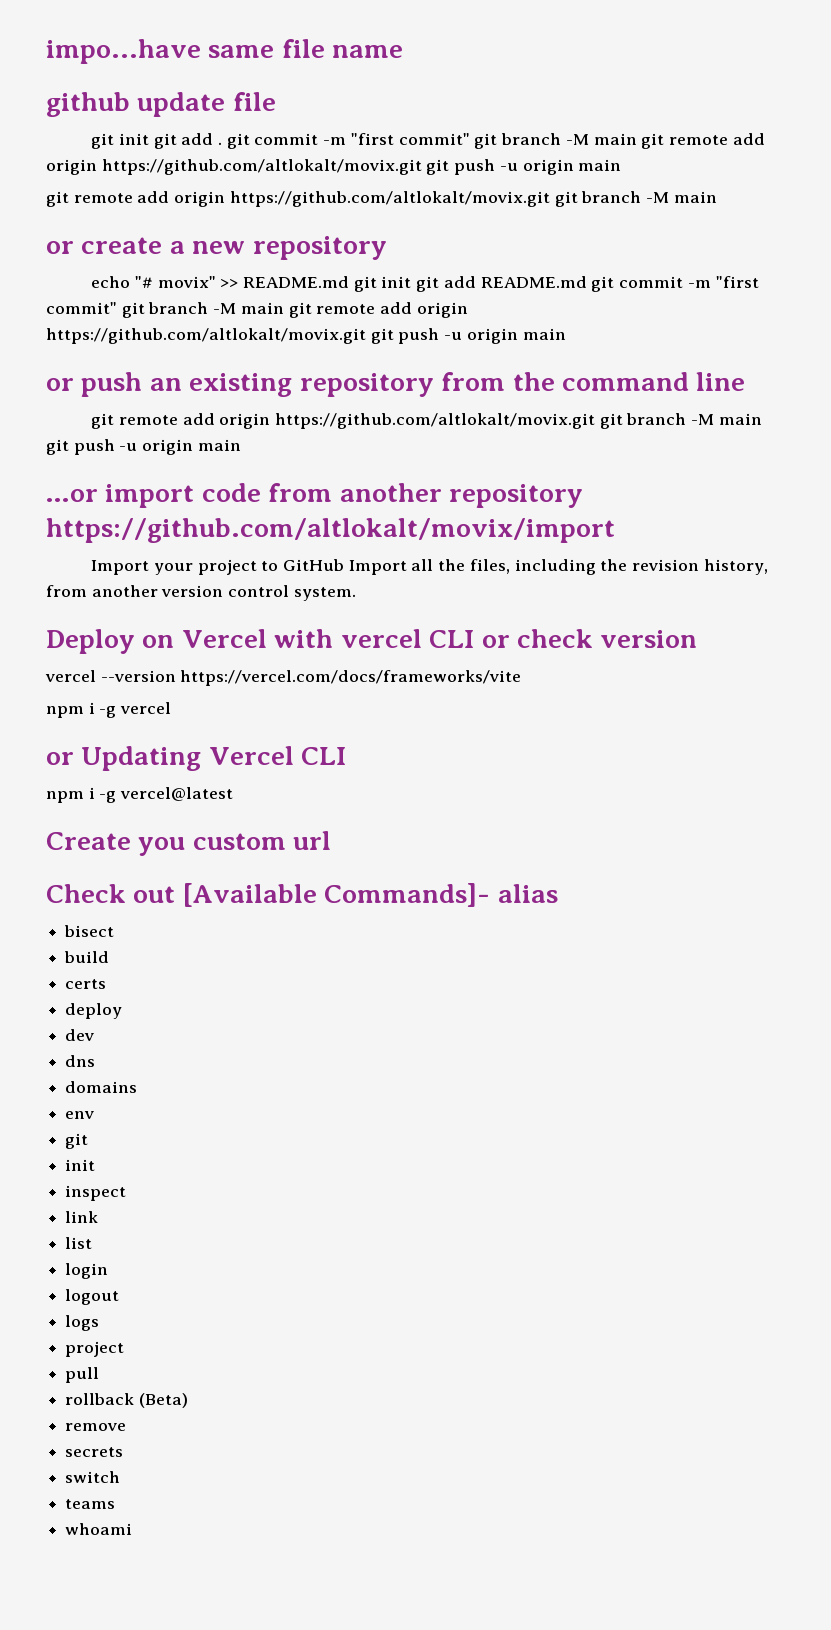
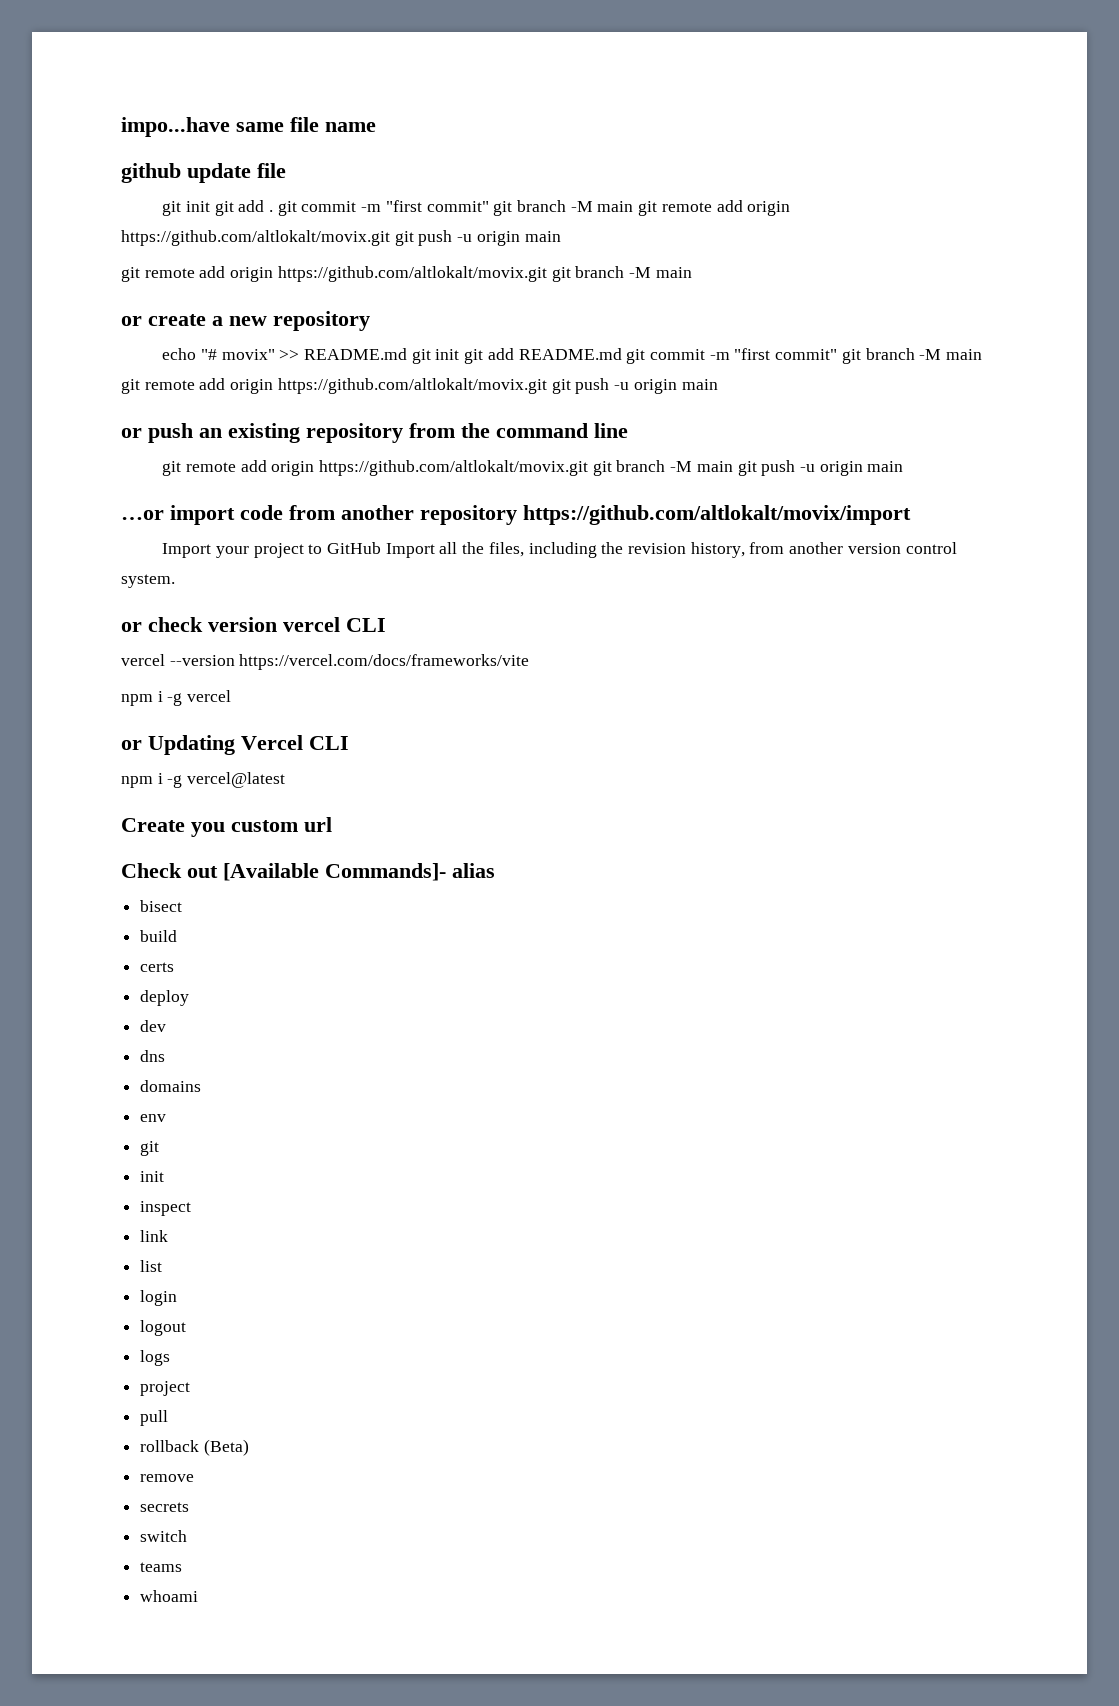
- Deploy on Vercel with vercel CLI or check version
+ or check version vercel CLI

